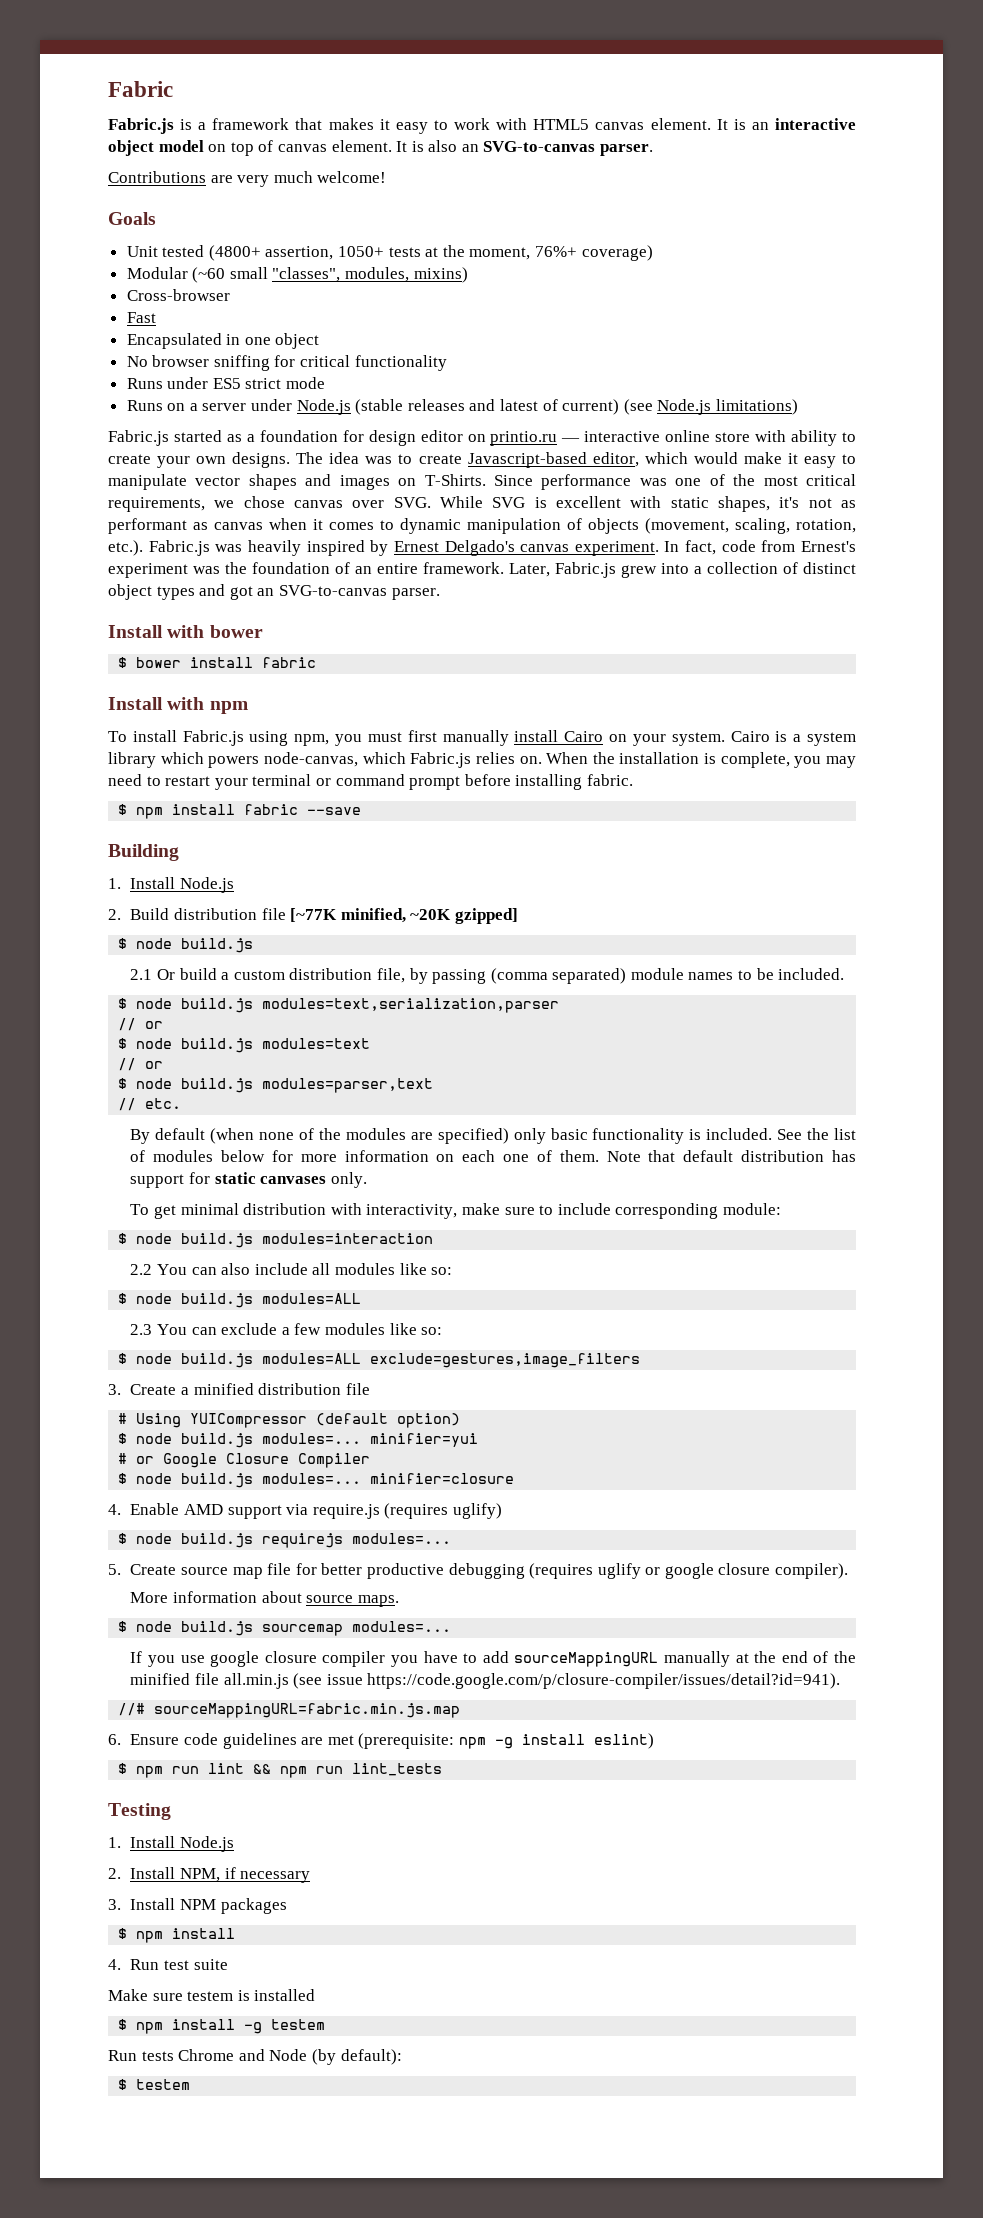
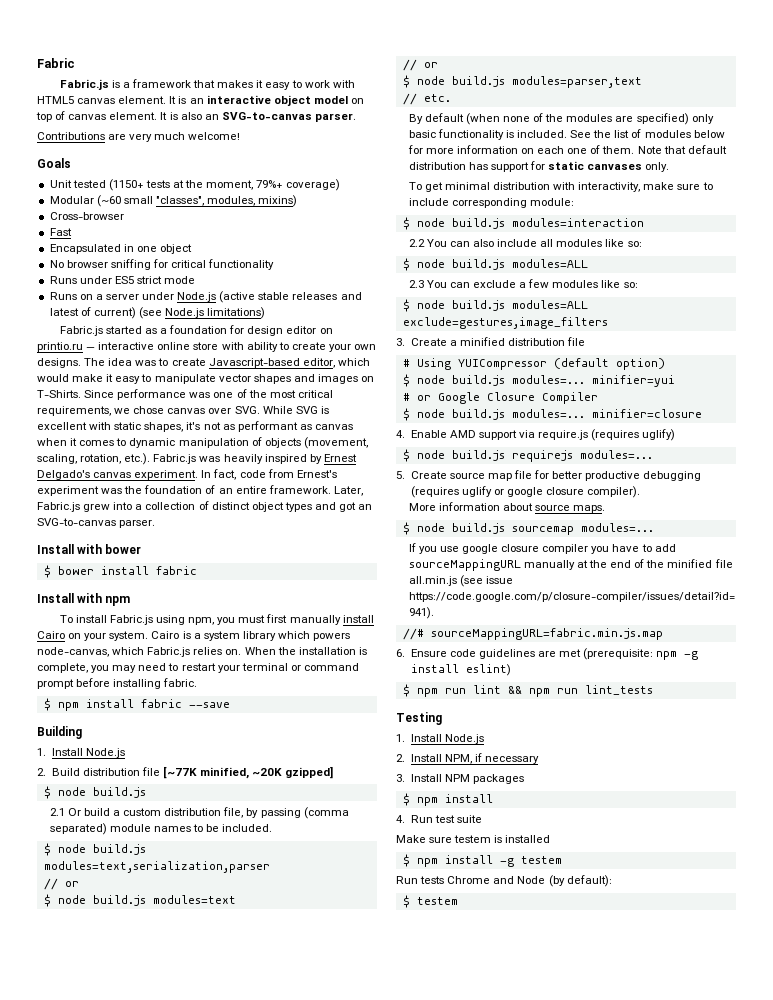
- Unit tested (4800+ assertion, 1050+ tests at the moment, 76%+ coverage)
+ Unit tested (1150+ tests at the moment, 79%+ coverage)
- Runs on a server under Node.js (stable releases and latest of current) (see Node.js limitations)
+ Runs on a server under Node.js (active stable releases and latest of current) (see Node.js limitations)

